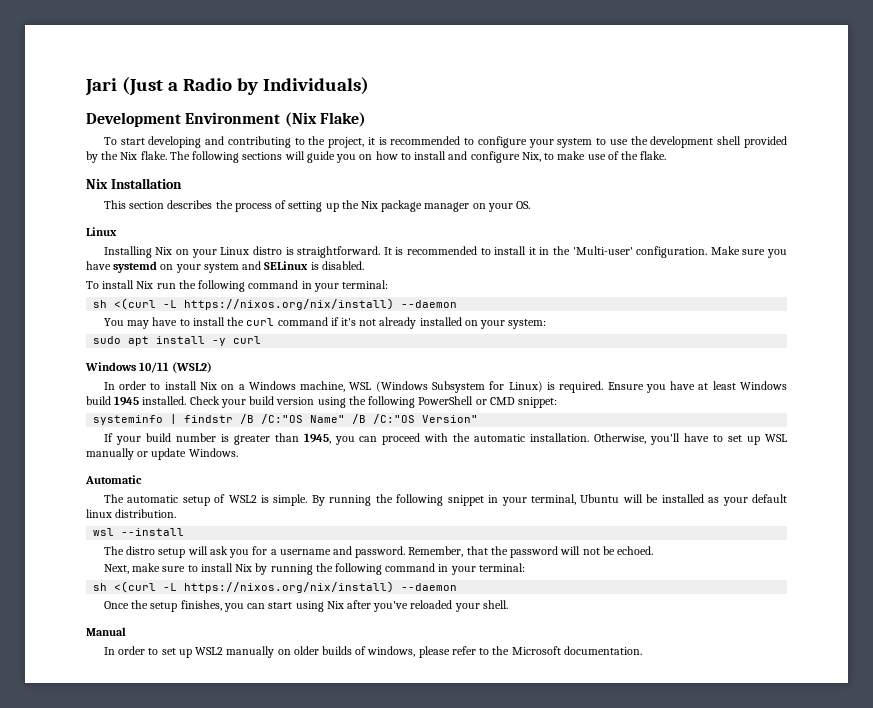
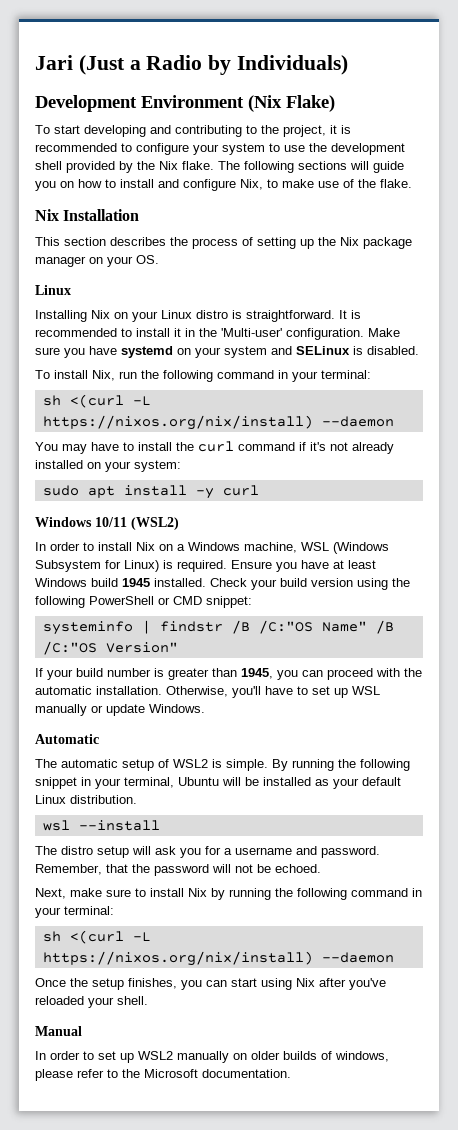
- To install Nix run the following command in your terminal:
+ To install Nix, run the following command in your terminal:
- By running the following snippet in your terminal, Ubuntu will be installed as your default linux distribution.
+ By running the following snippet in your terminal, Ubuntu will be installed as your default Linux distribution.

